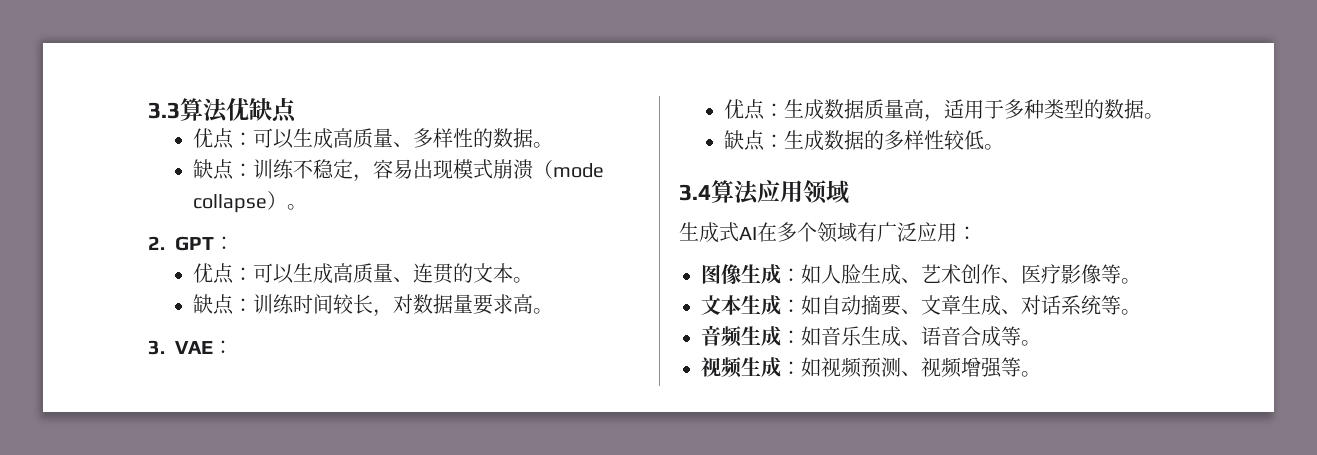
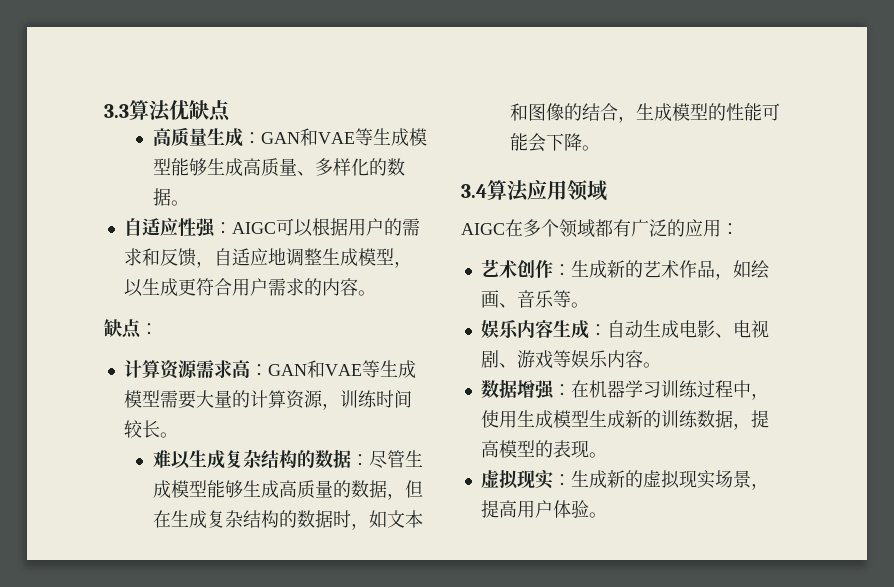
- 优点：可以生成高质量、多样性的数据。
- 缺点：训练不稳定，容易出现模式崩溃（mode collapse）。
- 2. GPT：
- 优点：可以生成高质量、连贯的文本。
- 缺点：训练时间较长，对数据量要求高。
- 3. VAE：
- 优点：生成数据质量高，适用于多种类型的数据。
- 缺点：生成数据的多样性较低。
+ 高质量生成：GAN和VAE等生成模型能够生成高质量、多样化的数据。
+ 自适应性强：AIGC可以根据用户的需求和反馈，自适应地调整生成模型，以生成更符合用户需求的内容。
+ 缺点：
+ 计算资源需求高：GAN和VAE等生成模型需要大量的计算资源，训练时间较长。
+ 难以生成复杂结构的数据：尽管生成模型能够生成高质量的数据，但在生成复杂结构的数据时，如文本和图像的结合，生成模型的性能可能会下降。
- 生成式AI在多个领域有广泛应用：
- 图像生成：如人脸生成、艺术创作、医疗影像等。
- 文本生成：如自动摘要、文章生成、对话系统等。
- 音频生成：如音乐生成、语音合成等。
- 视频生成：如视频预测、视频增强等。
+ AIGC在多个领域都有广泛的应用：
+ 艺术创作：生成新的艺术作品，如绘画、音乐等。
+ 娱乐内容生成：自动生成电影、电视剧、游戏等娱乐内容。
+ 数据增强：在机器学习训练过程中，使用生成模型生成新的训练数据，提高模型的表现。
+ 虚拟现实：生成新的虚拟现实场景，提高用户体验。

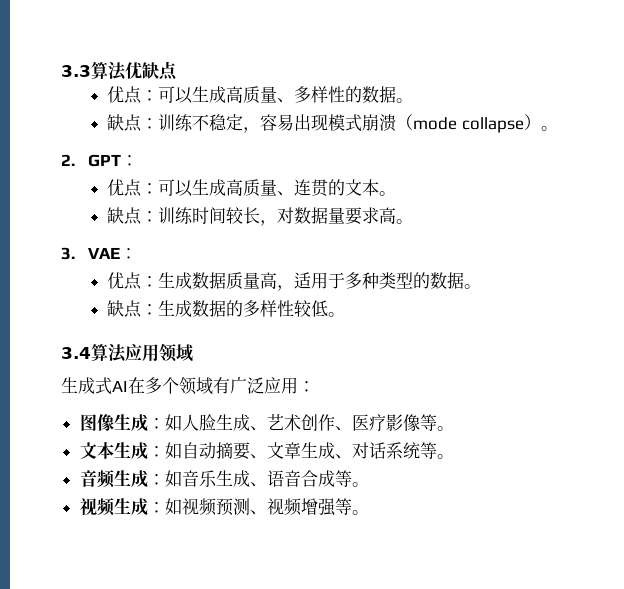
- 高质量生成：GAN和VAE等生成模型能够生成高质量、多样化的数据。
- 自适应性强：AIGC可以根据用户的需求和反馈，自适应地调整生成模型，以生成更符合用户需求的内容。
- 缺点：
- 计算资源需求高：GAN和VAE等生成模型需要大量的计算资源，训练时间较长。
- 难以生成复杂结构的数据：尽管生成模型能够生成高质量的数据，但在生成复杂结构的数据时，如文本和图像的结合，生成模型的性能可能会下降。
+ 优点：可以生成高质量、多样性的数据。
+ 缺点：训练不稳定，容易出现模式崩溃（mode collapse）。
+ 2. GPT：
+ 优点：可以生成高质量、连贯的文本。
+ 缺点：训练时间较长，对数据量要求高。
+ 3. VAE：
+ 优点：生成数据质量高，适用于多种类型的数据。
+ 缺点：生成数据的多样性较低。
- AIGC在多个领域都有广泛的应用：
- 艺术创作：生成新的艺术作品，如绘画、音乐等。
- 娱乐内容生成：自动生成电影、电视剧、游戏等娱乐内容。
- 数据增强：在机器学习训练过程中，使用生成模型生成新的训练数据，提高模型的表现。
- 虚拟现实：生成新的虚拟现实场景，提高用户体验。
+ 生成式AI在多个领域有广泛应用：
+ 图像生成：如人脸生成、艺术创作、医疗影像等。
+ 文本生成：如自动摘要、文章生成、对话系统等。
+ 音频生成：如音乐生成、语音合成等。
+ 视频生成：如视频预测、视频增强等。

